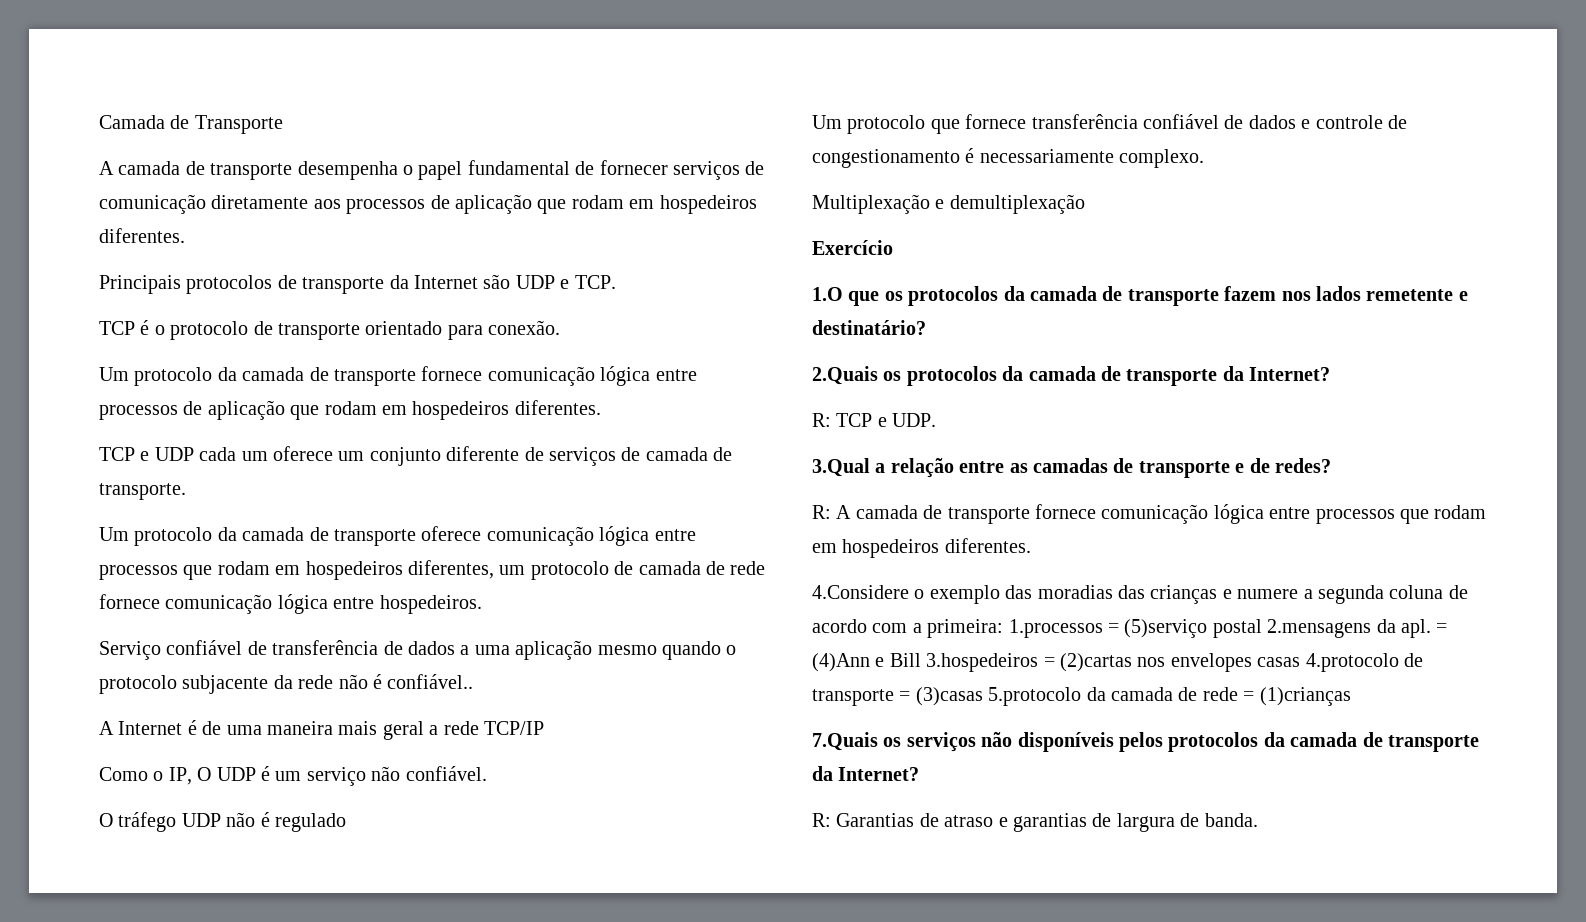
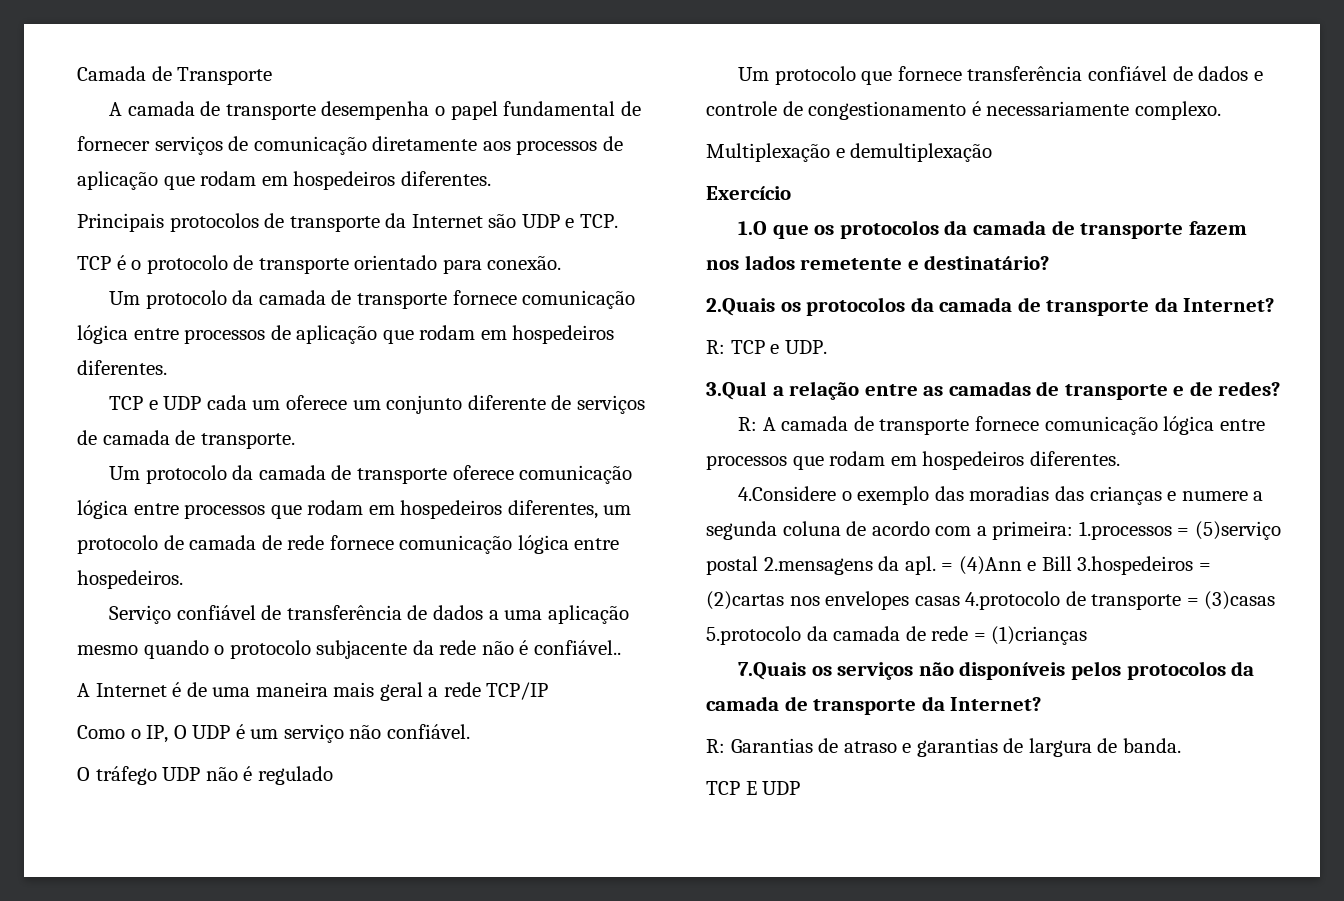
+ TCP E UDP

